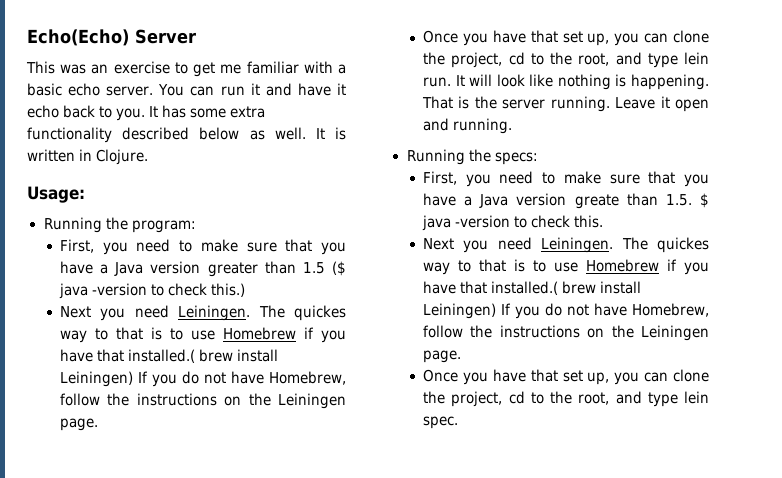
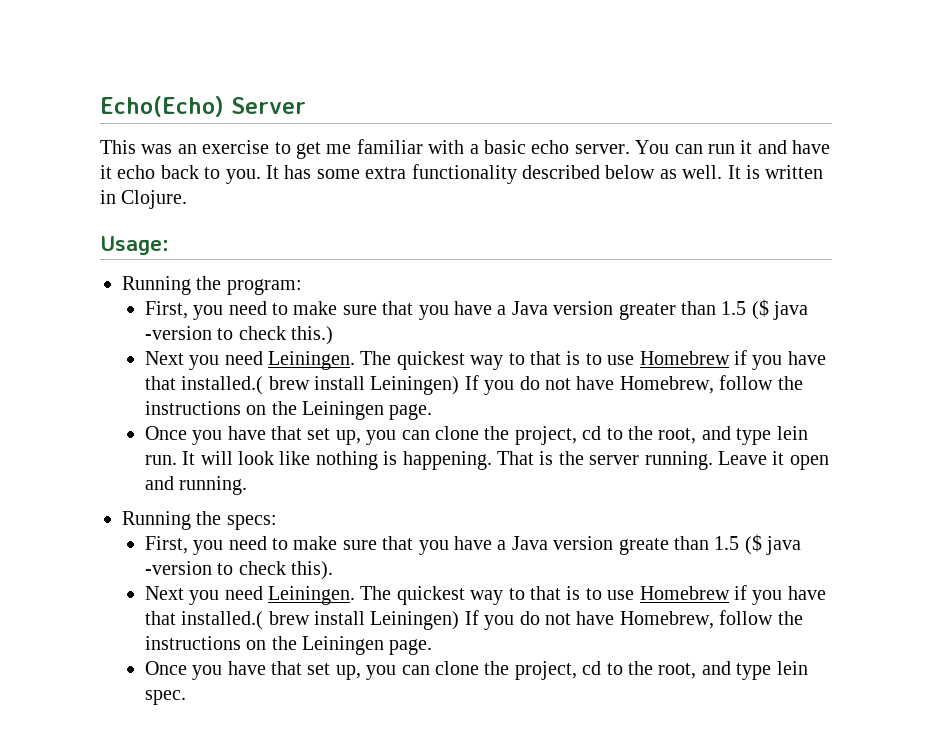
  First, you need to make sure that you have a Java version greater than 1.5 ($ java -version to check this.)
- Next you need Leiningen. The quickes way to that is to use Homebrew if you have that installed.( brew install Leiningen) If you do not have Homebrew, follow the instructions on the Leiningen page.
+ Next you need Leiningen. The quickest way to that is to use Homebrew if you have that installed.( brew install Leiningen) If you do not have Homebrew, follow the instructions on the Leiningen page.
- First, you need to make sure that you have a Java version greate than 1.5. $ java -version to check this.
- Next you need Leiningen. The quickes way to that is to use Homebrew if you have that installed.( brew install Leiningen) If you do not have Homebrew, follow the instructions on the Leiningen page.
+ First, you need to make sure that you have a Java version greate than 1.5 ($ java -version to check this).
+ Next you need Leiningen. The quickest way to that is to use Homebrew if you have that installed.( brew install Leiningen) If you do not have Homebrew, follow the instructions on the Leiningen page.

